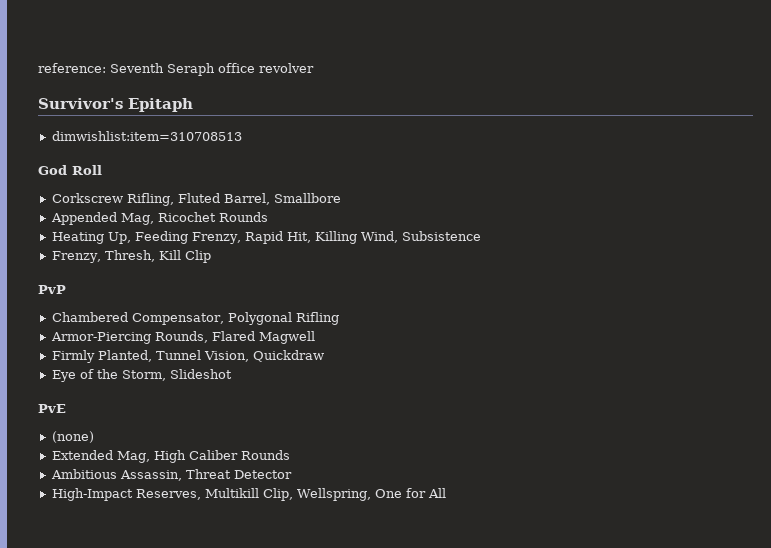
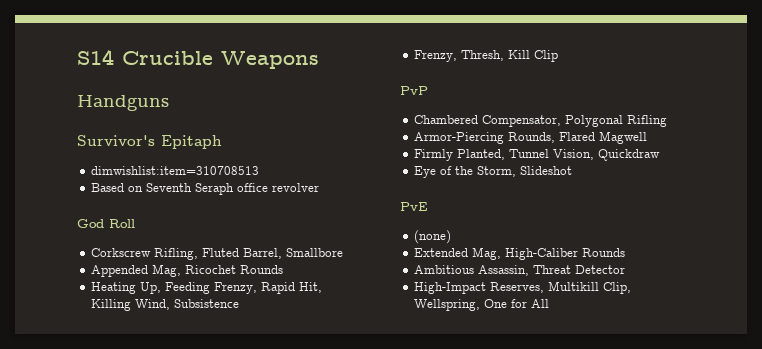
- reference: Seventh Seraph office revolver
+ S14 Crucible Weapons
+ Handguns
  Survivor's Epitaph
  dimwishlist:item=310708513
+ Based on Seventh Seraph office revolver
- Extended Mag, High Caliber Rounds
+ Extended Mag, High-Caliber Rounds

